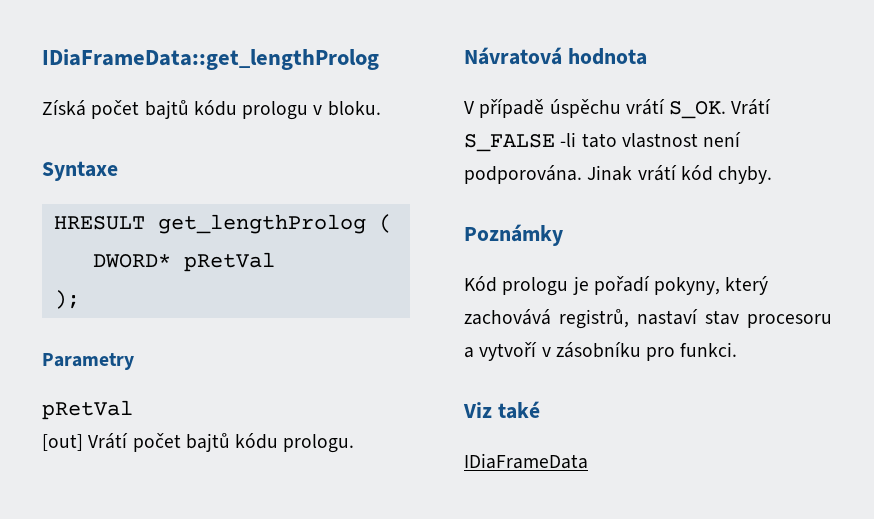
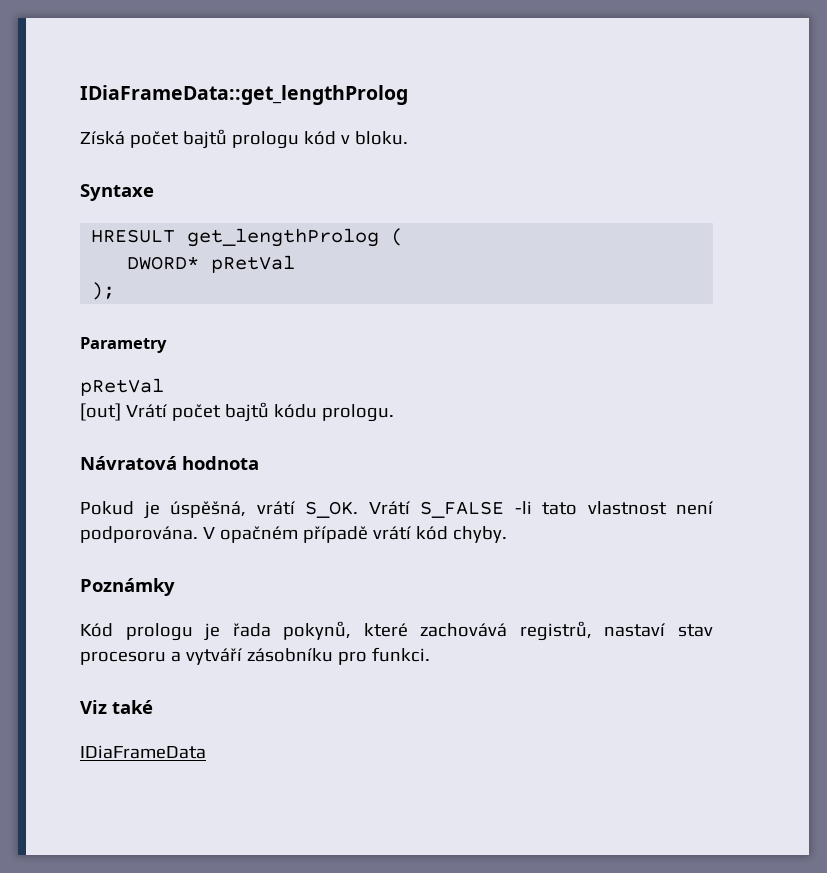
- Získá počet bajtů kódu prologu v bloku.
+ Získá počet bajtů prologu kód v bloku.
- V případě úspěchu vrátí S_OK.
+ Pokud je úspěšná, vrátí S_OK.
- Jinak vrátí kód chyby.
+ V opačném případě vrátí kód chyby.
- Kód prologu je pořadí pokyny, který zachovává registrů, nastaví stav procesoru a vytvoří v zásobníku pro funkci.
+ Kód prologu je řada pokynů, které zachovává registrů, nastaví stav procesoru a vytváří zásobníku pro funkci.

